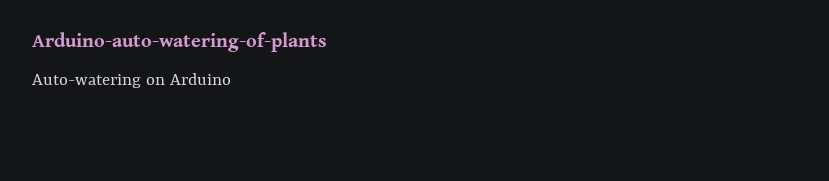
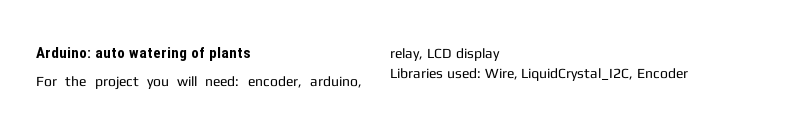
- Arduino-auto-watering-of-plants
- Auto-watering on Arduino
+ Arduino: auto watering of plants
+ For the project you will need: encoder, arduino, relay, LCD display
+ Libraries used: Wire, LiquidCrystal_I2C, Encoder

